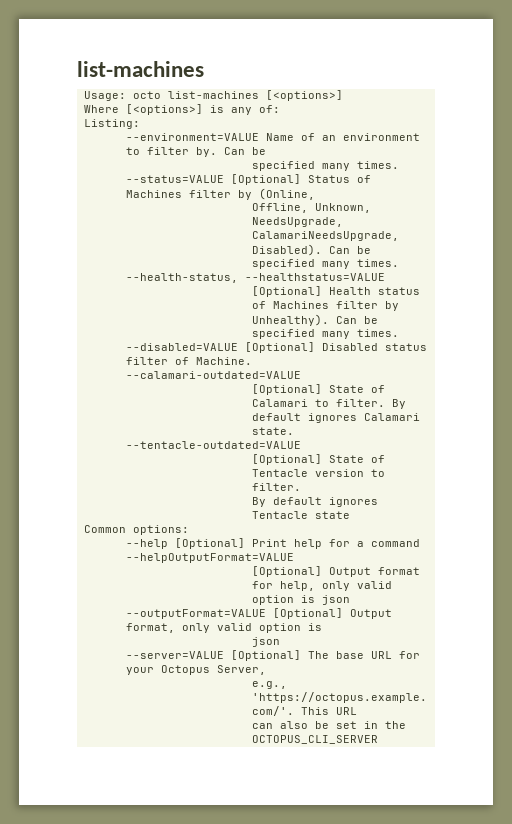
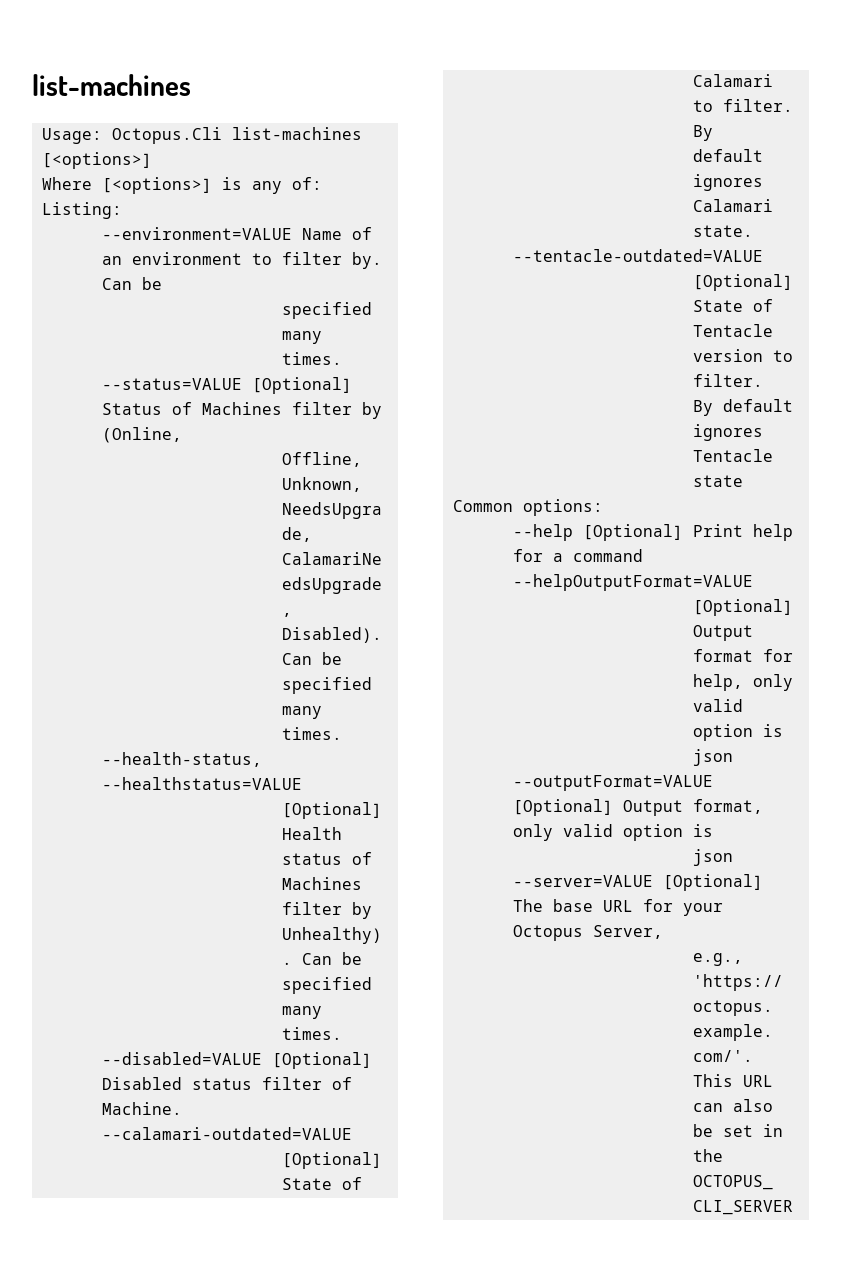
- Usage: octo list-machines [<options>]
+ Usage: Octopus.Cli list-machines [<options>]

